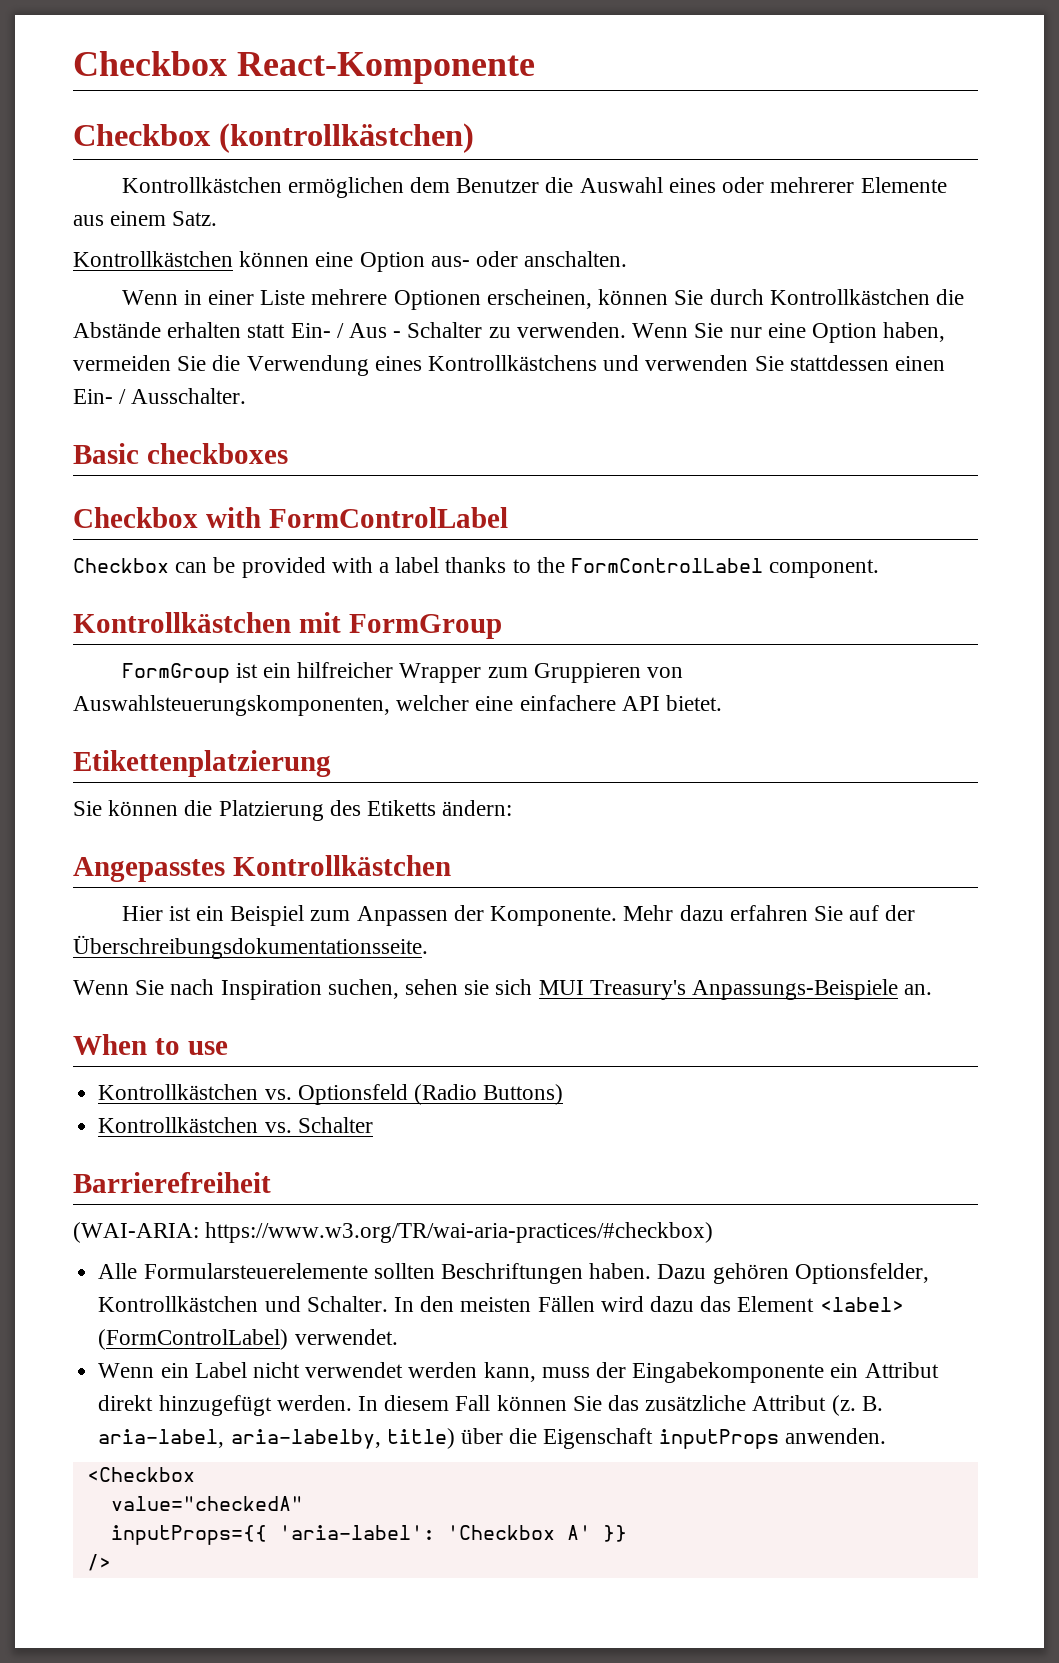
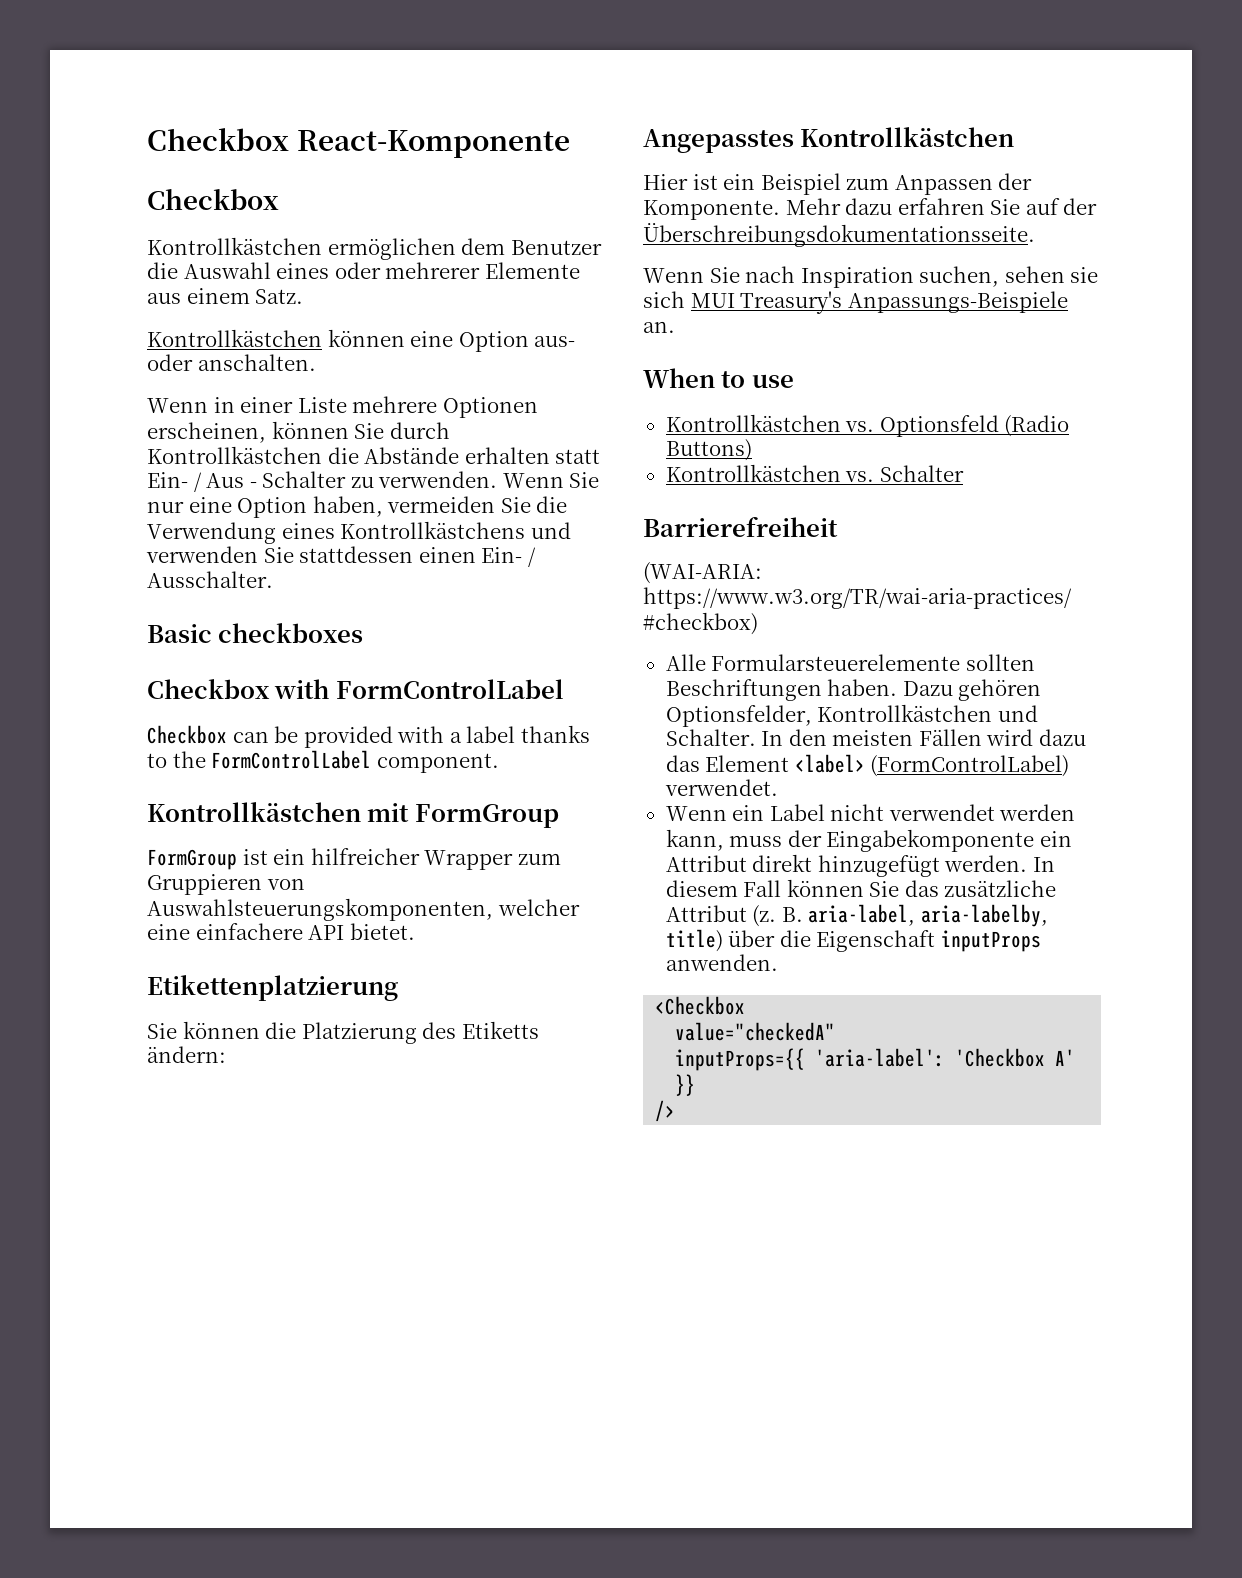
  Checkbox React-Komponente
- Checkbox (kontrollkästchen)
+ Checkbox

